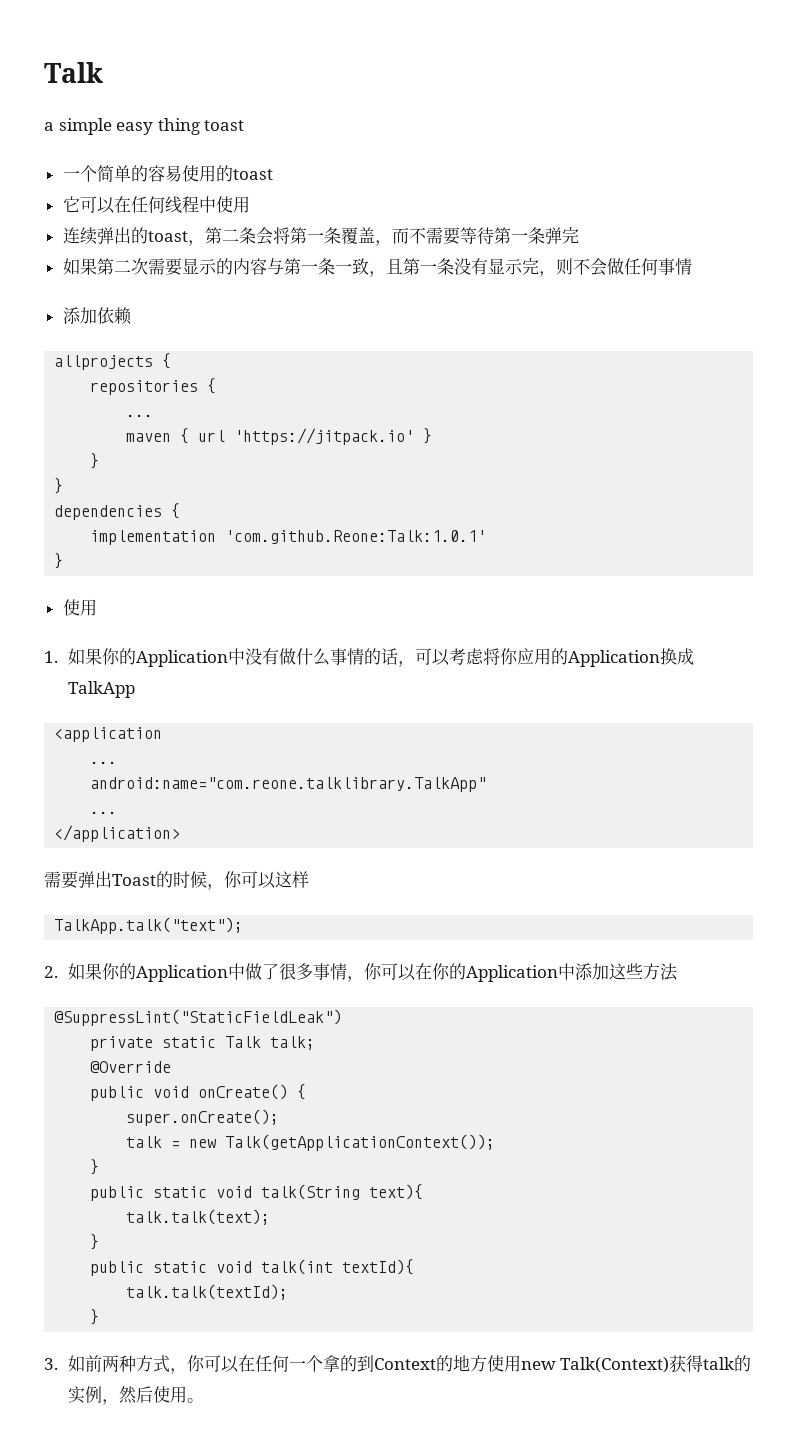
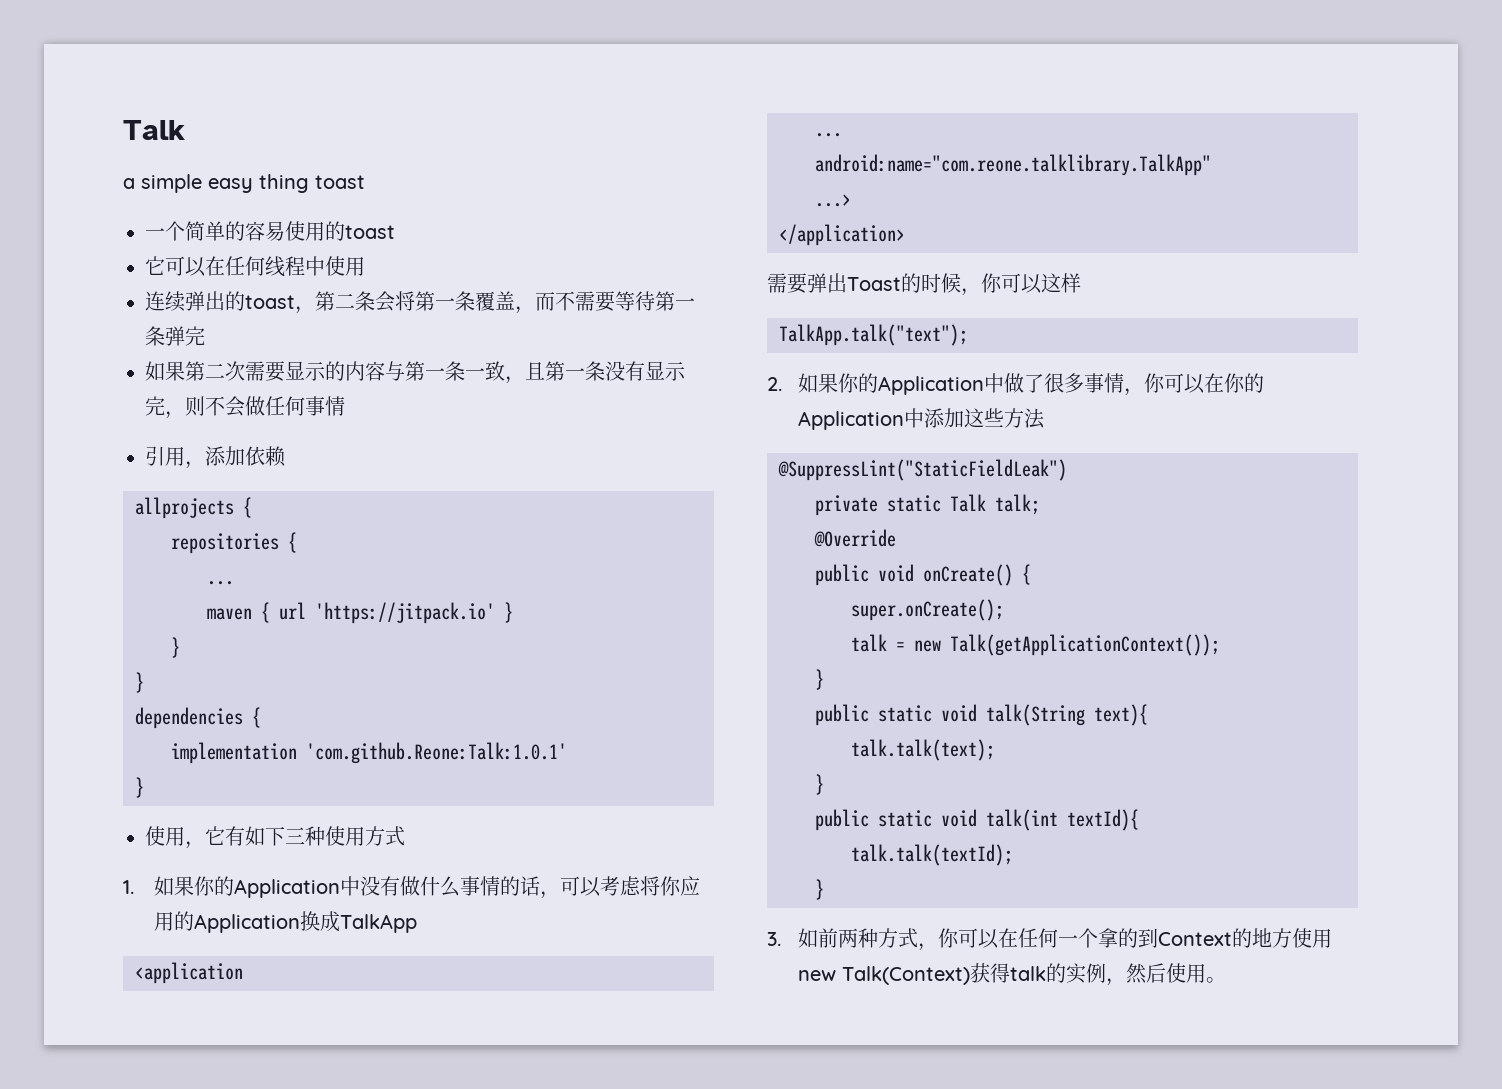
- 添加依赖
+ 引用，添加依赖
  implementation 'com.github.Reone:Talk:1.0.1'
  }
- 使用
+ 使用，它有如下三种使用方式
  android:name="com.reone.talklibrary.TalkApp"
- ...
+ ...>

